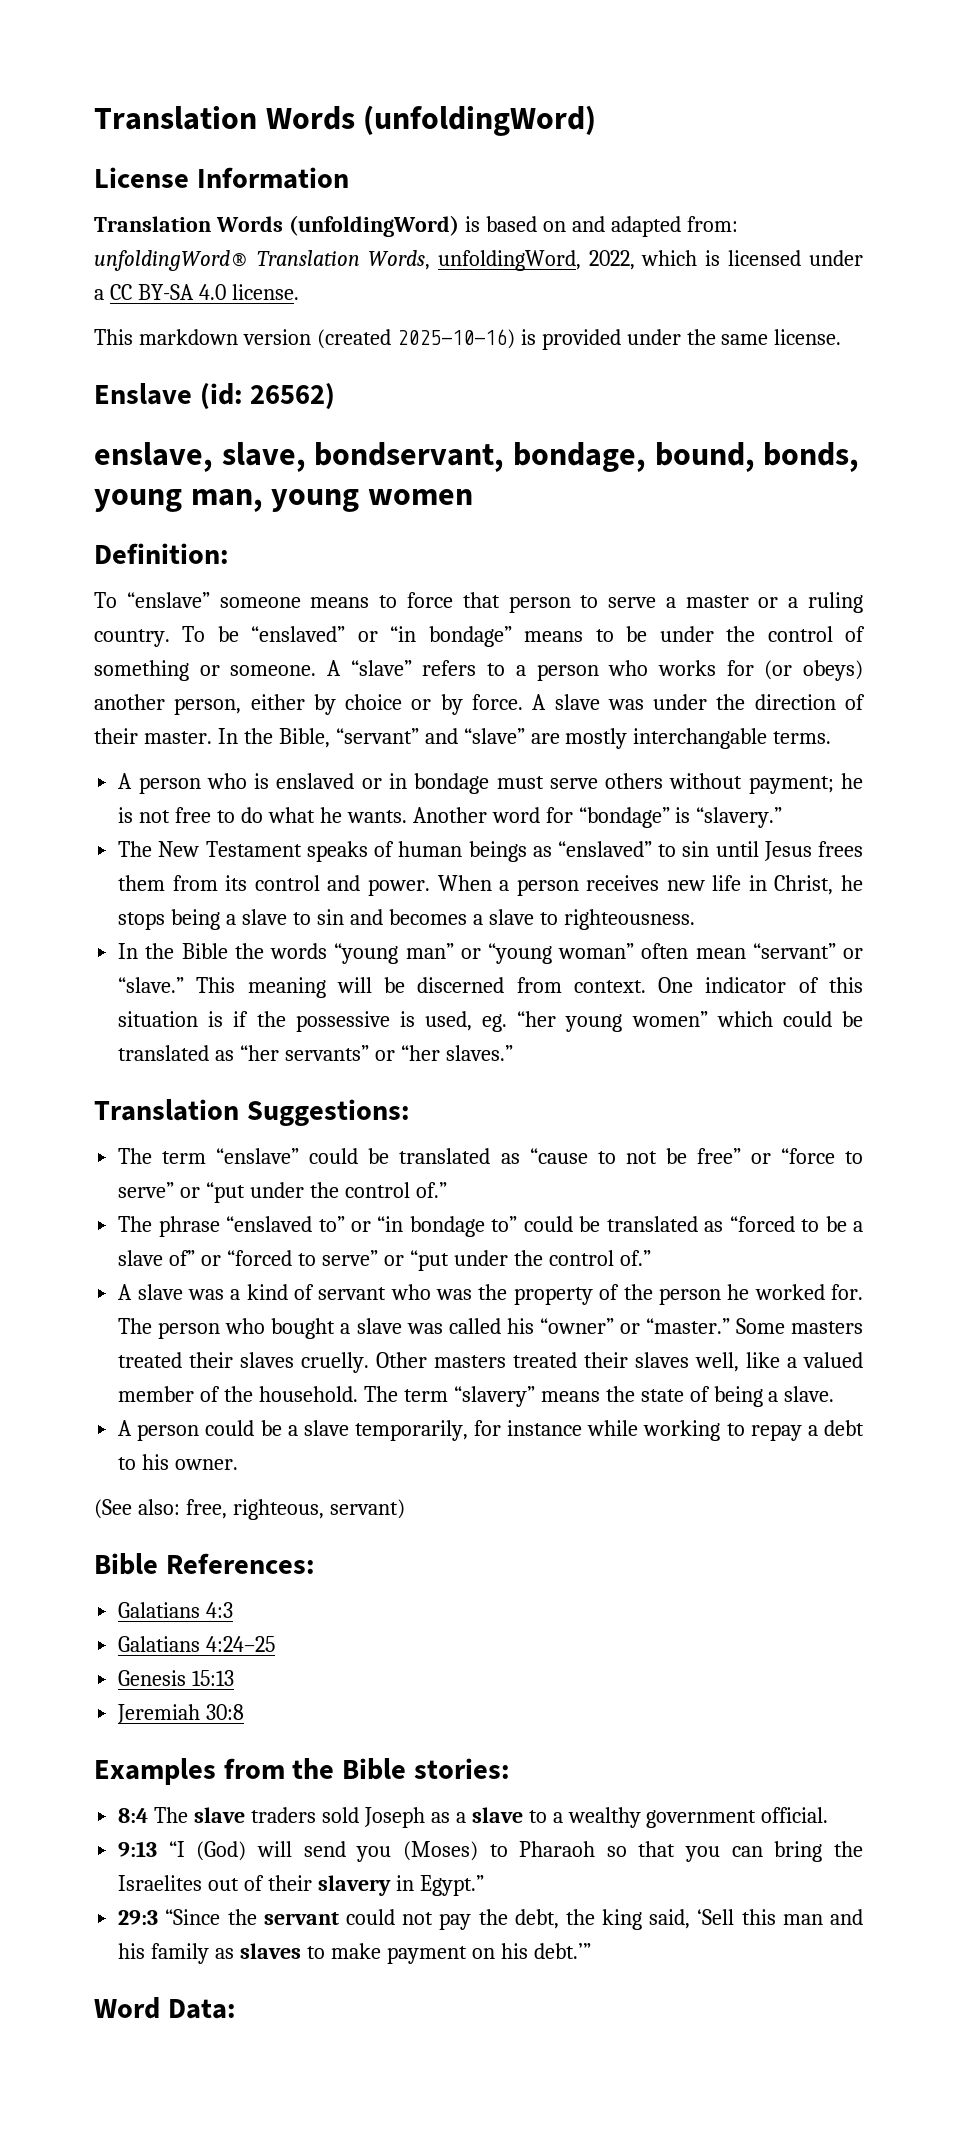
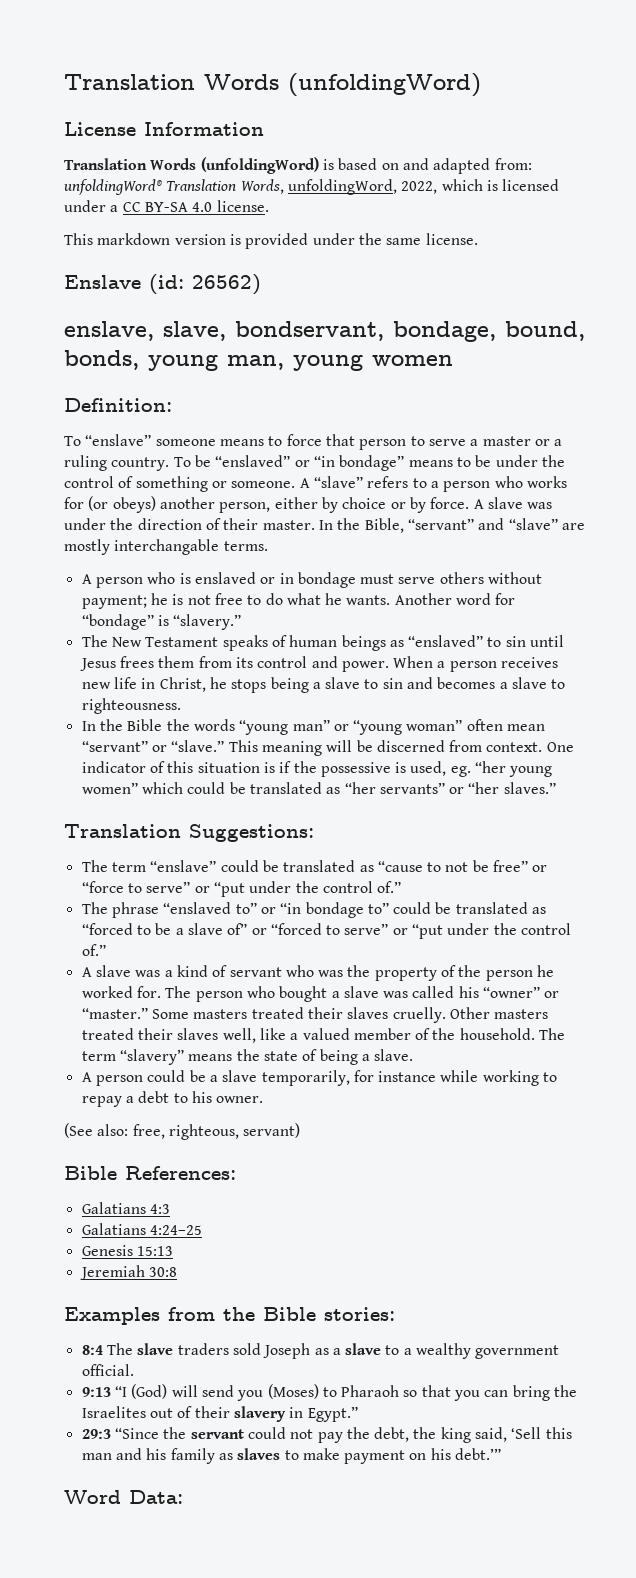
- This markdown version (created 2025-10-16) is provided under the same license.
+ This markdown version is provided under the same license.

